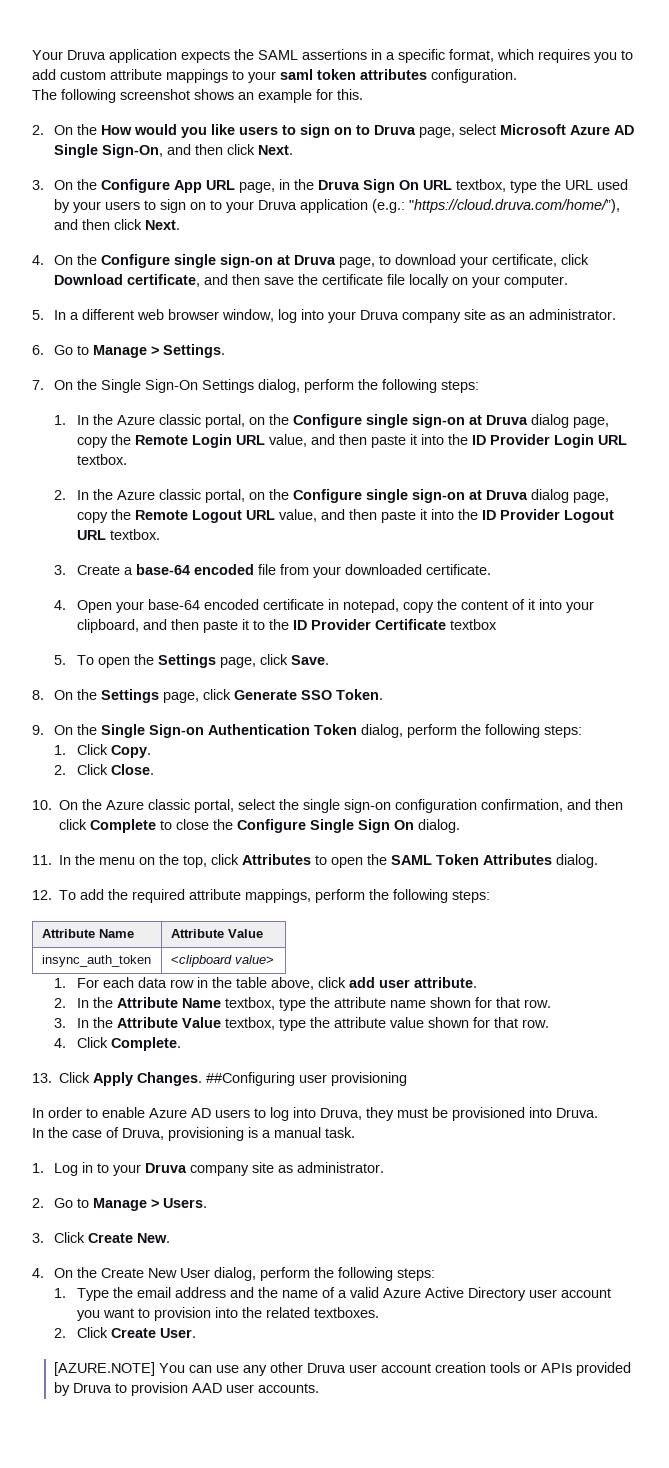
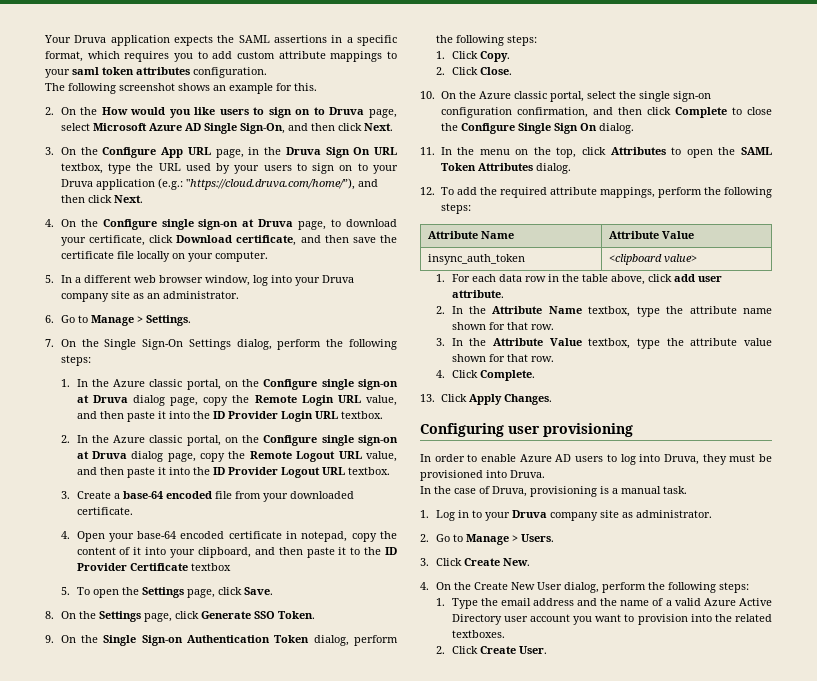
- 13. Click Apply Changes. ##Configuring user provisioning
+ 13. Click Apply Changes.
+ Configuring user provisioning
- [AZURE.NOTE] You can use any other Druva user account creation tools or APIs provided by Druva to provision AAD user accounts.

